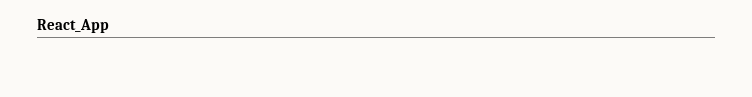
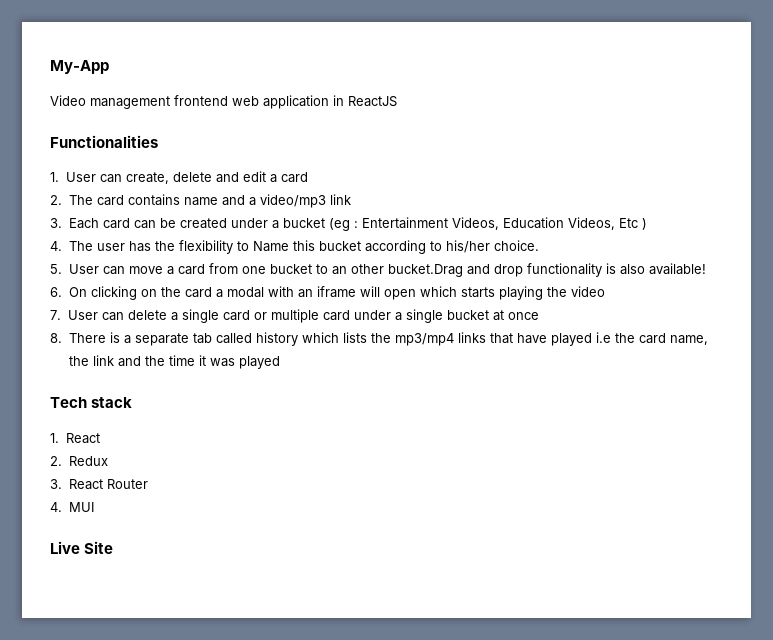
- React_App
+ My-App
+ Video management frontend web application in ReactJS
+ Functionalities
+ 1. User can create, delete and edit a card
+ 2. The card contains name and a video/mp3 link
+ 3. Each card can be created under a bucket (eg : Entertainment Videos, Education Videos, Etc )
+ 4. The user has the flexibility to Name this bucket according to his/her choice.
+ 5. User can move a card from one bucket to an other bucket.Drag and drop functionality is also available!
+ 6. On clicking on the card a modal with an iframe will open which starts playing the video
+ 7. User can delete a single card or multiple card under a single bucket at once
+ 8. There is a separate tab called history which lists the mp3/mp4 links that have played i.e the card name, the link and the time it was played
+ Tech stack
+ 1. React
+ 2. Redux
+ 3. React Router
+ 4. MUI
+ Live Site

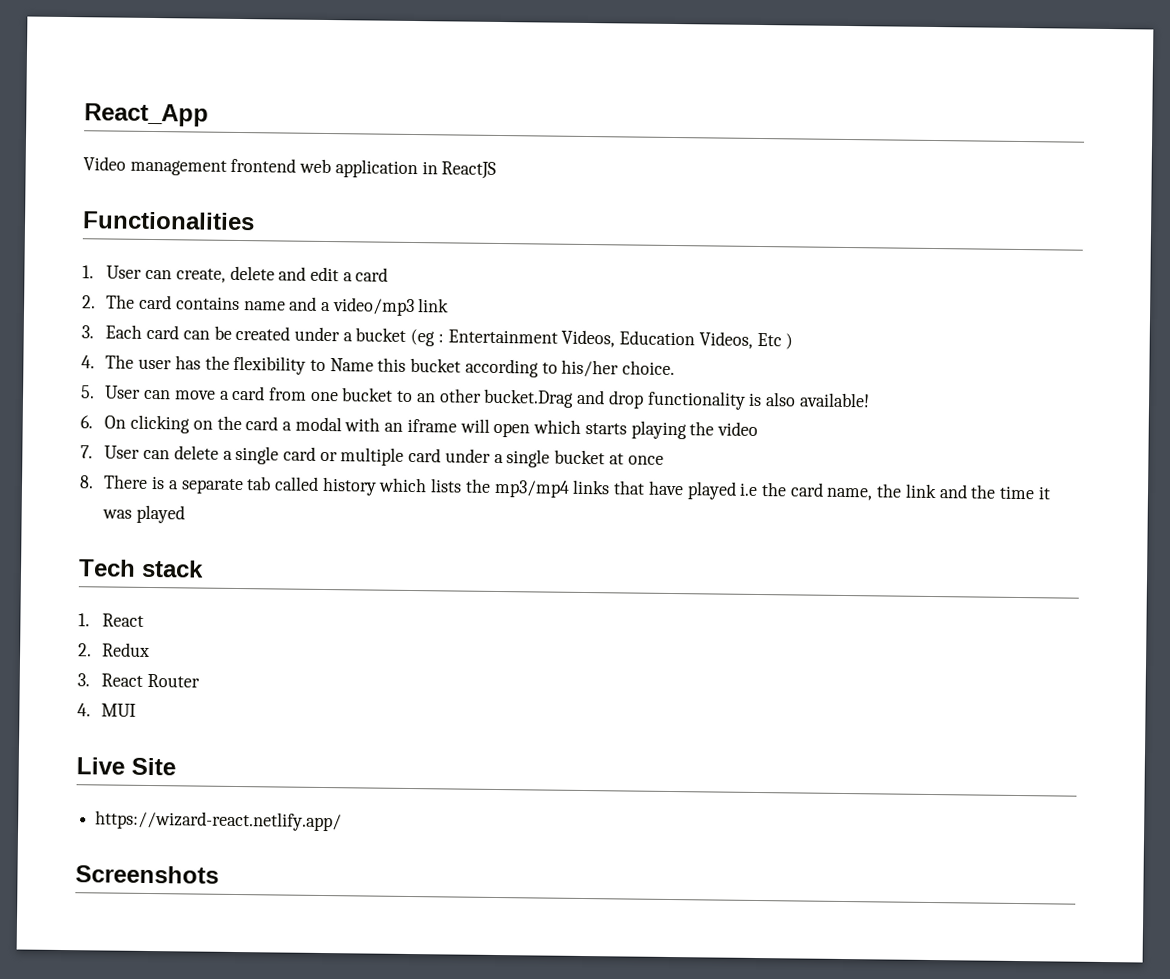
- My-App
+ React_App
+ https://wizard-react.netlify.app/
+ Screenshots

